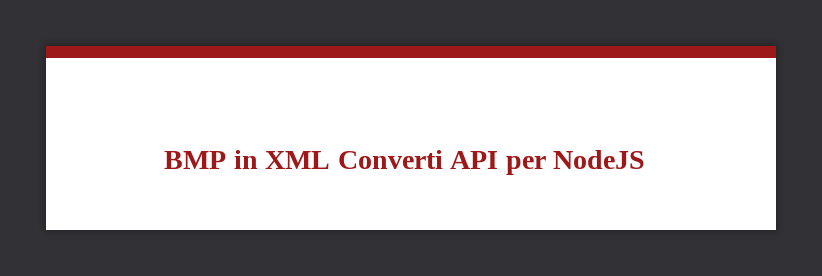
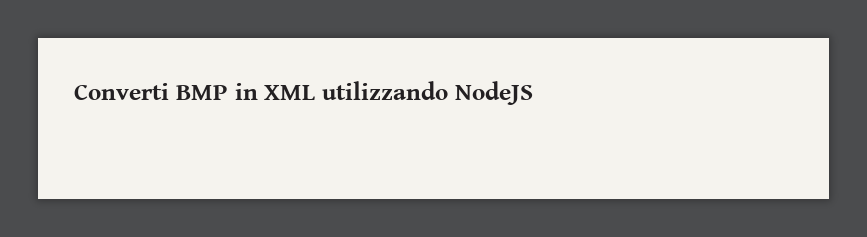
- BMP in XML Converti API per NodeJS
+ Converti BMP in XML utilizzando NodeJS

